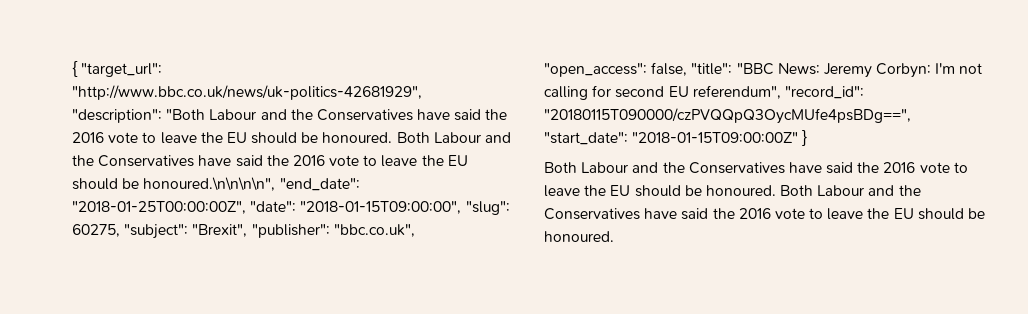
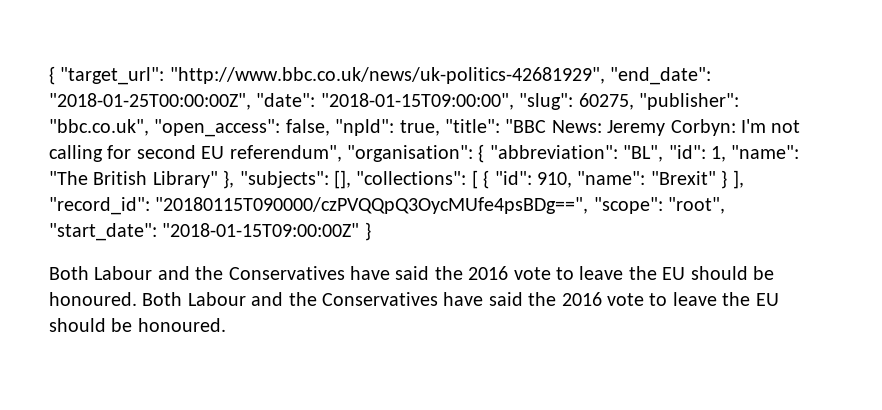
- { "target_url": "http://www.bbc.co.uk/news/uk-politics-42681929", "description": "Both Labour and the Conservatives have said the 2016 vote to leave the EU should be honoured. Both Labour and the Conservatives have said the 2016 vote to leave the EU should be honoured.\n\n\n\n", "end_date": "2018-01-25T00:00:00Z", "date": "2018-01-15T09:00:00", "slug": 60275, "subject": "Brexit", "publisher": "bbc.co.uk", "open_access": false, "title": "BBC News: Jeremy Corbyn: I'm not calling for second EU referendum", "record_id": "20180115T090000/czPVQQpQ3OycMUfe4psBDg==", "start_date": "2018-01-15T09:00:00Z" }
+ { "target_url": "http://www.bbc.co.uk/news/uk-politics-42681929", "end_date": "2018-01-25T00:00:00Z", "date": "2018-01-15T09:00:00", "slug": 60275, "publisher": "bbc.co.uk", "open_access": false, "npld": true, "title": "BBC News: Jeremy Corbyn: I'm not calling for second EU referendum", "organisation": { "abbreviation": "BL", "id": 1, "name": "The British Library" }, "subjects": [], "collections": [ { "id": 910, "name": "Brexit" } ], "record_id": "20180115T090000/czPVQQpQ3OycMUfe4psBDg==", "scope": "root", "start_date": "2018-01-15T09:00:00Z" }

